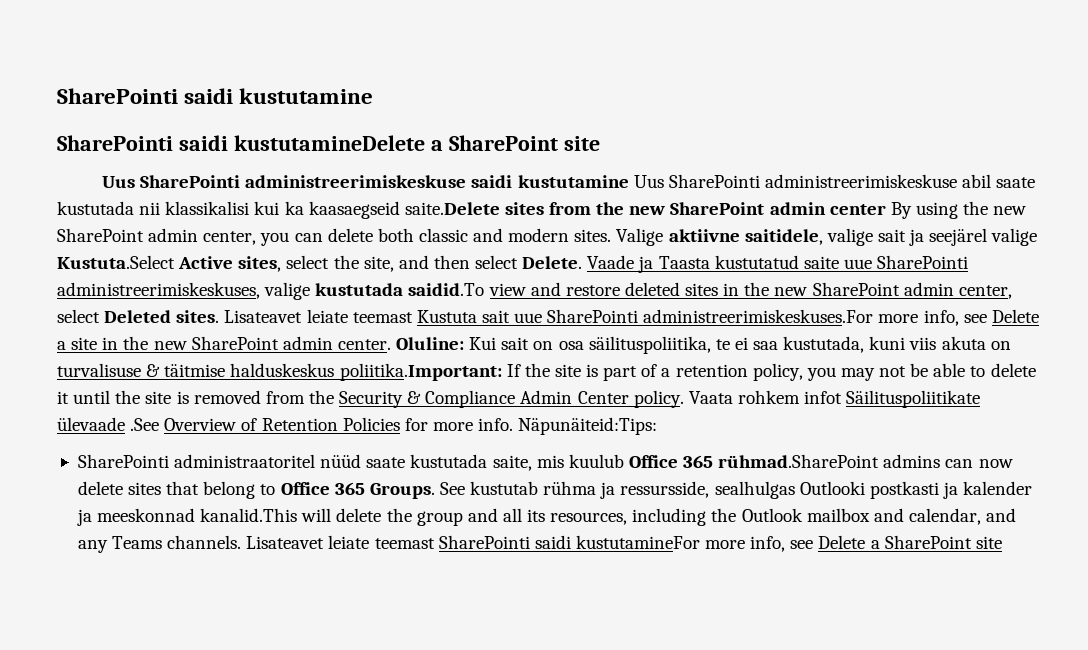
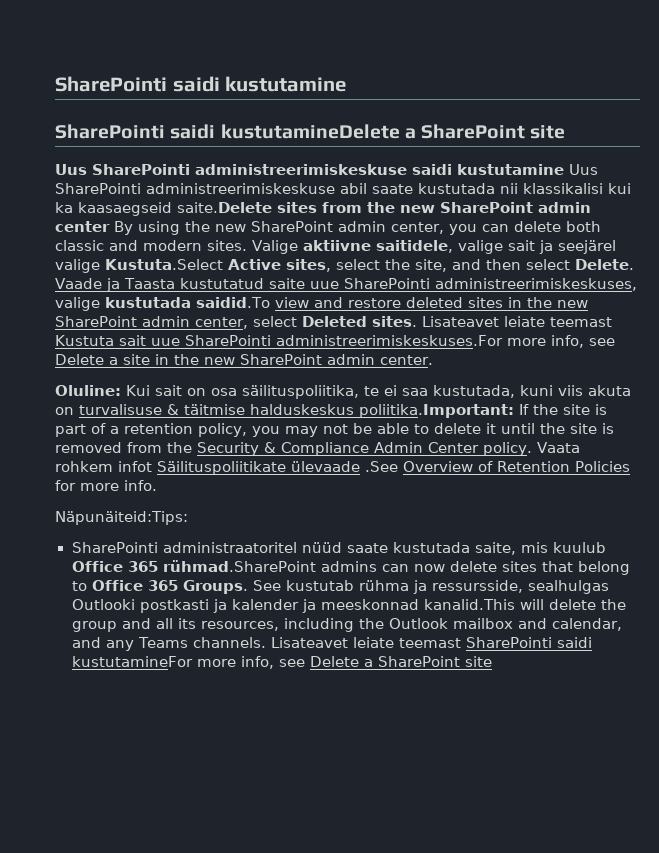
- Lisateavet leiate teemast Kustuta sait uue SharePointi administreerimiskeskuses.For more info, see Delete a site in the new SharePoint admin center. Oluline:
+ Lisateavet leiate teemast Kustuta sait uue SharePointi administreerimiskeskuses.For more info, see Delete a site in the new SharePoint admin center.
+ Oluline:
- Vaata rohkem infot Säilituspoliitikate ülevaade .See Overview of Retention Policies for more info. Näpunäiteid:Tips:
+ Vaata rohkem infot Säilituspoliitikate ülevaade .See Overview of Retention Policies for more info.
+ Näpunäiteid:Tips:

